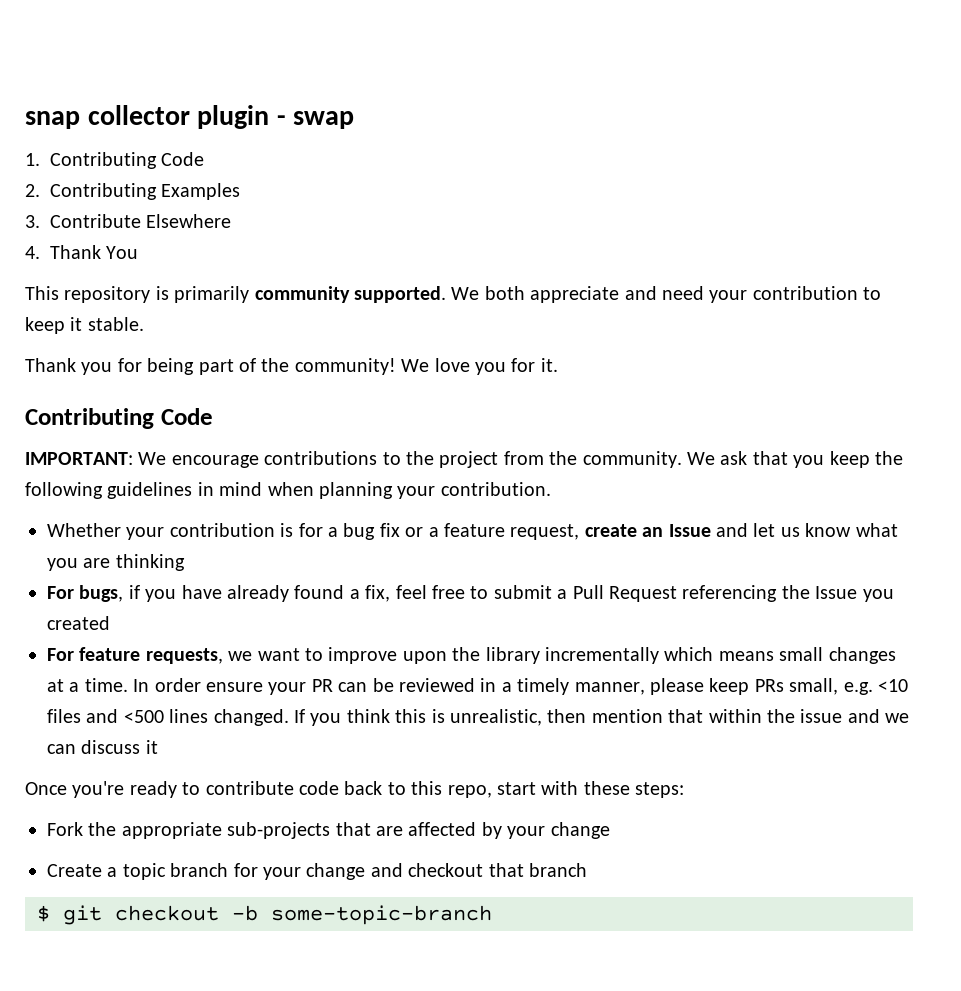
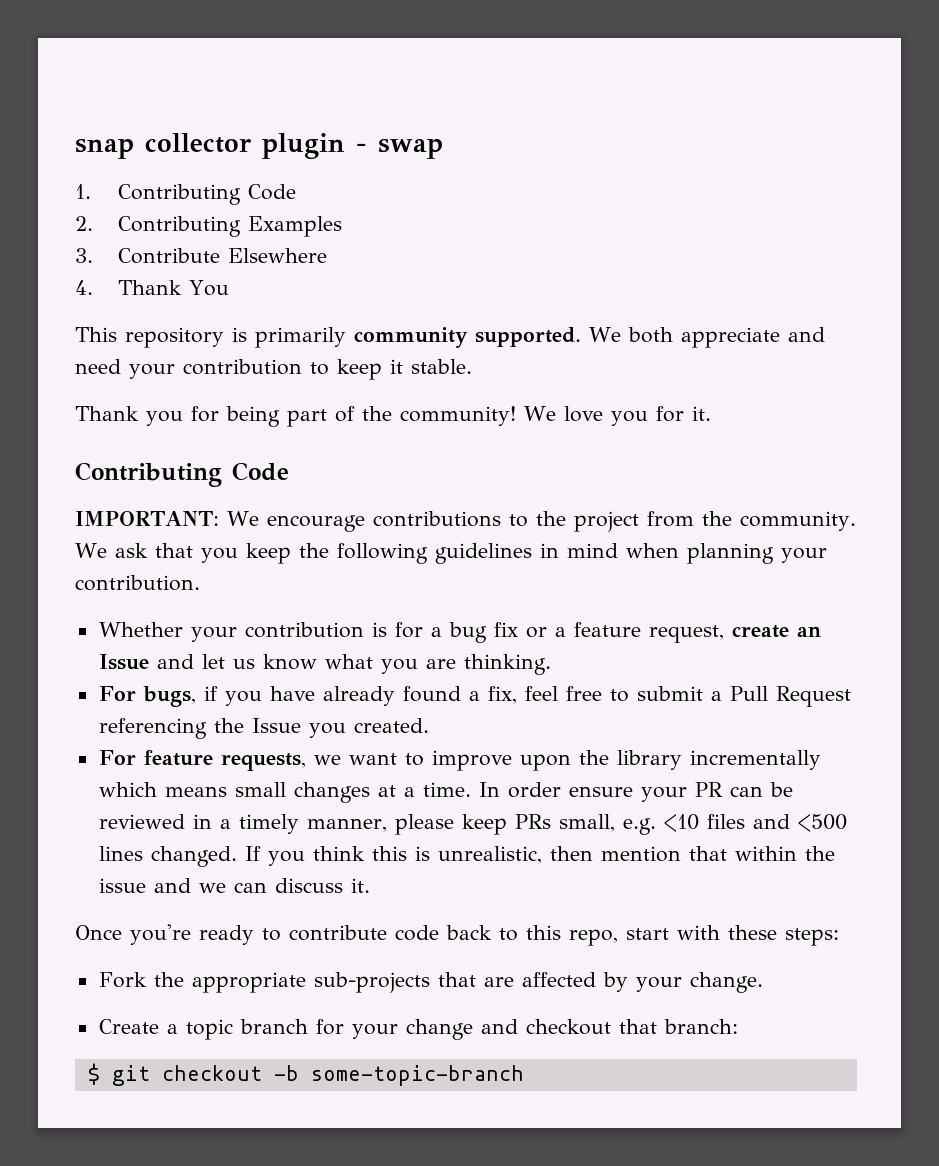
- Whether your contribution is for a bug fix or a feature request, create an Issue and let us know what you are thinking
+ Whether your contribution is for a bug fix or a feature request, create an Issue and let us know what you are thinking.
- For bugs, if you have already found a fix, feel free to submit a Pull Request referencing the Issue you created
+ For bugs, if you have already found a fix, feel free to submit a Pull Request referencing the Issue you created.
- If you think this is unrealistic, then mention that within the issue and we can discuss it
+ If you think this is unrealistic, then mention that within the issue and we can discuss it.
- Fork the appropriate sub-projects that are affected by your change
+ Fork the appropriate sub-projects that are affected by your change.
- Create a topic branch for your change and checkout that branch
+ Create a topic branch for your change and checkout that branch:

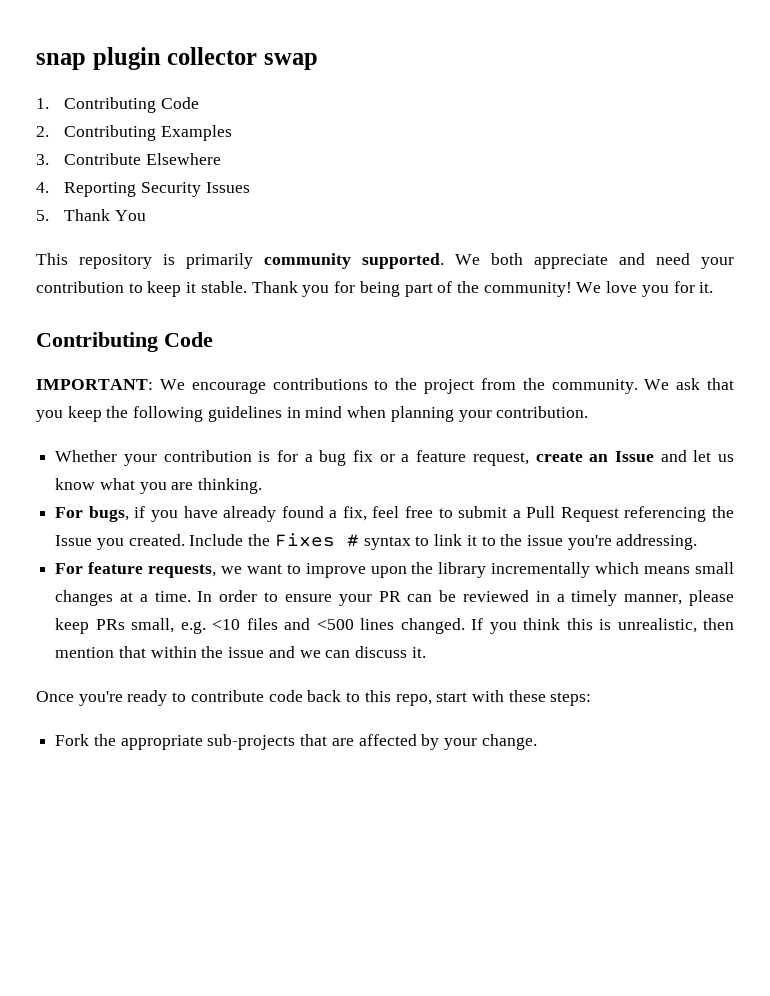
- snap collector plugin - swap
+ snap plugin collector swap
- 4. Thank You
+ 4. Reporting Security Issues
+ 5. Thank You
- We both appreciate and need your contribution to keep it stable.
- Thank you for being part of the community!
+ We both appreciate and need your contribution to keep it stable. Thank you for being part of the community!
+ Include the Fixes # syntax to link it to the issue you're addressing.
- In order ensure your PR can be reviewed in a timely manner, please keep PRs small, e.g. <10 files and <500 lines changed.
+ In order to ensure your PR can be reviewed in a timely manner, please keep PRs small, e.g. <10 files and <500 lines changed.
- Create a topic branch for your change and checkout that branch:
- $ git checkout -b some-topic-branch

